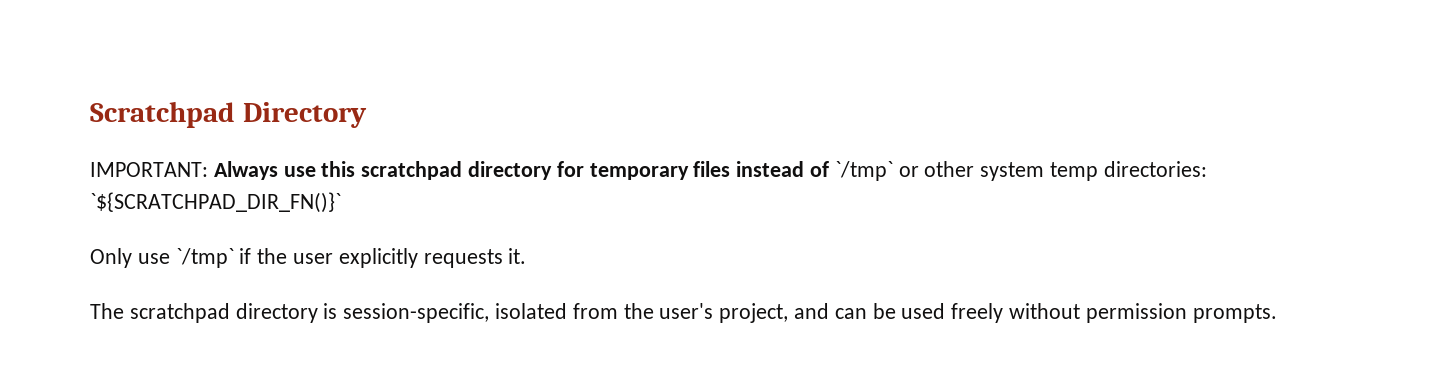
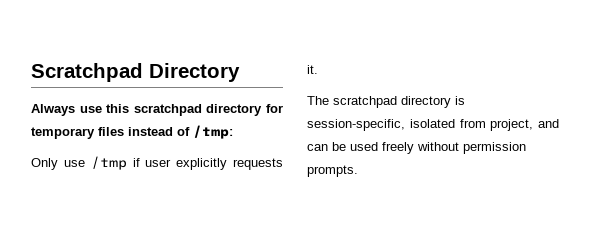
- IMPORTANT: Always use this scratchpad directory for temporary files instead of `/tmp` or other system temp directories: `${SCRATCHPAD_DIR_FN()}`
+ Always use this scratchpad directory for temporary files instead of /tmp:
- Only use `/tmp` if the user explicitly requests it.
+ Only use /tmp if user explicitly requests it.
- The scratchpad directory is session-specific, isolated from the user's project, and can be used freely without permission prompts.
+ The scratchpad directory is session-specific, isolated from project, and can be used freely without permission prompts.

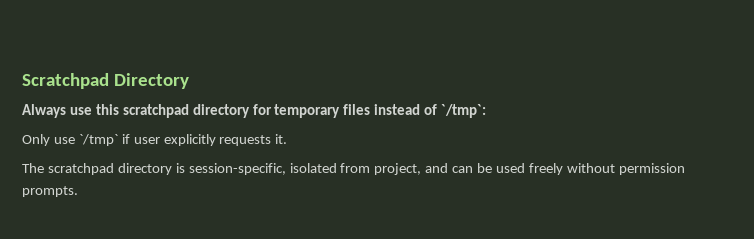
- Always use this scratchpad directory for temporary files instead of /tmp:
+ Always use this scratchpad directory for temporary files instead of `/tmp`:
- Only use /tmp if user explicitly requests it.
+ Only use `/tmp` if user explicitly requests it.

